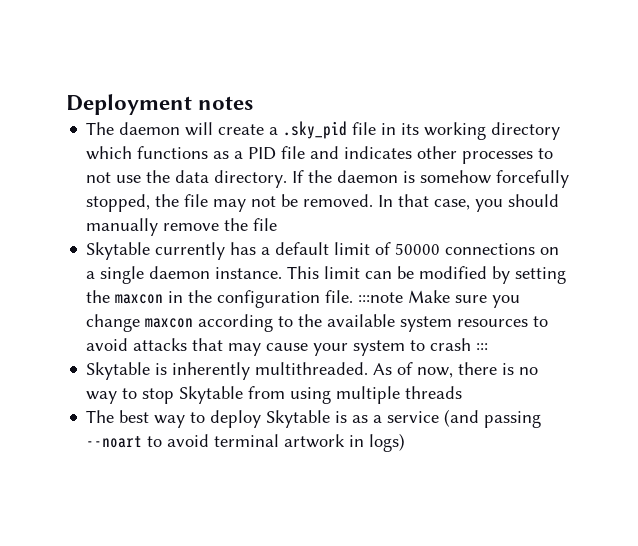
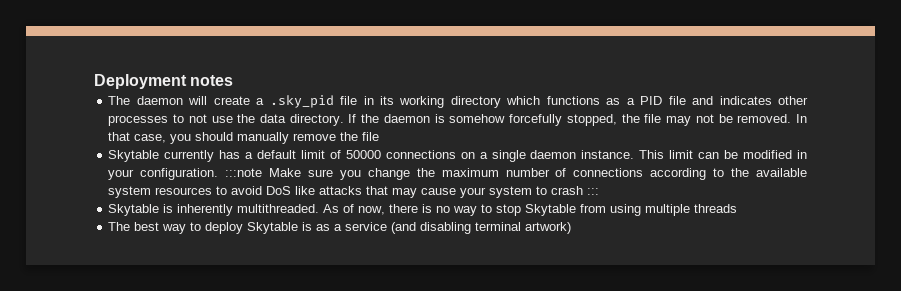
- This limit can be modified by setting the maxcon in the configuration file. :::note Make sure you change maxcon according to the available system resources to avoid attacks that may cause your system to crash :::
+ This limit can be modified in your configuration. :::note Make sure you change the maximum number of connections according to the available system resources to avoid DoS like attacks that may cause your system to crash :::
- The best way to deploy Skytable is as a service (and passing --noart to avoid terminal artwork in logs)
+ The best way to deploy Skytable is as a service (and disabling terminal artwork)

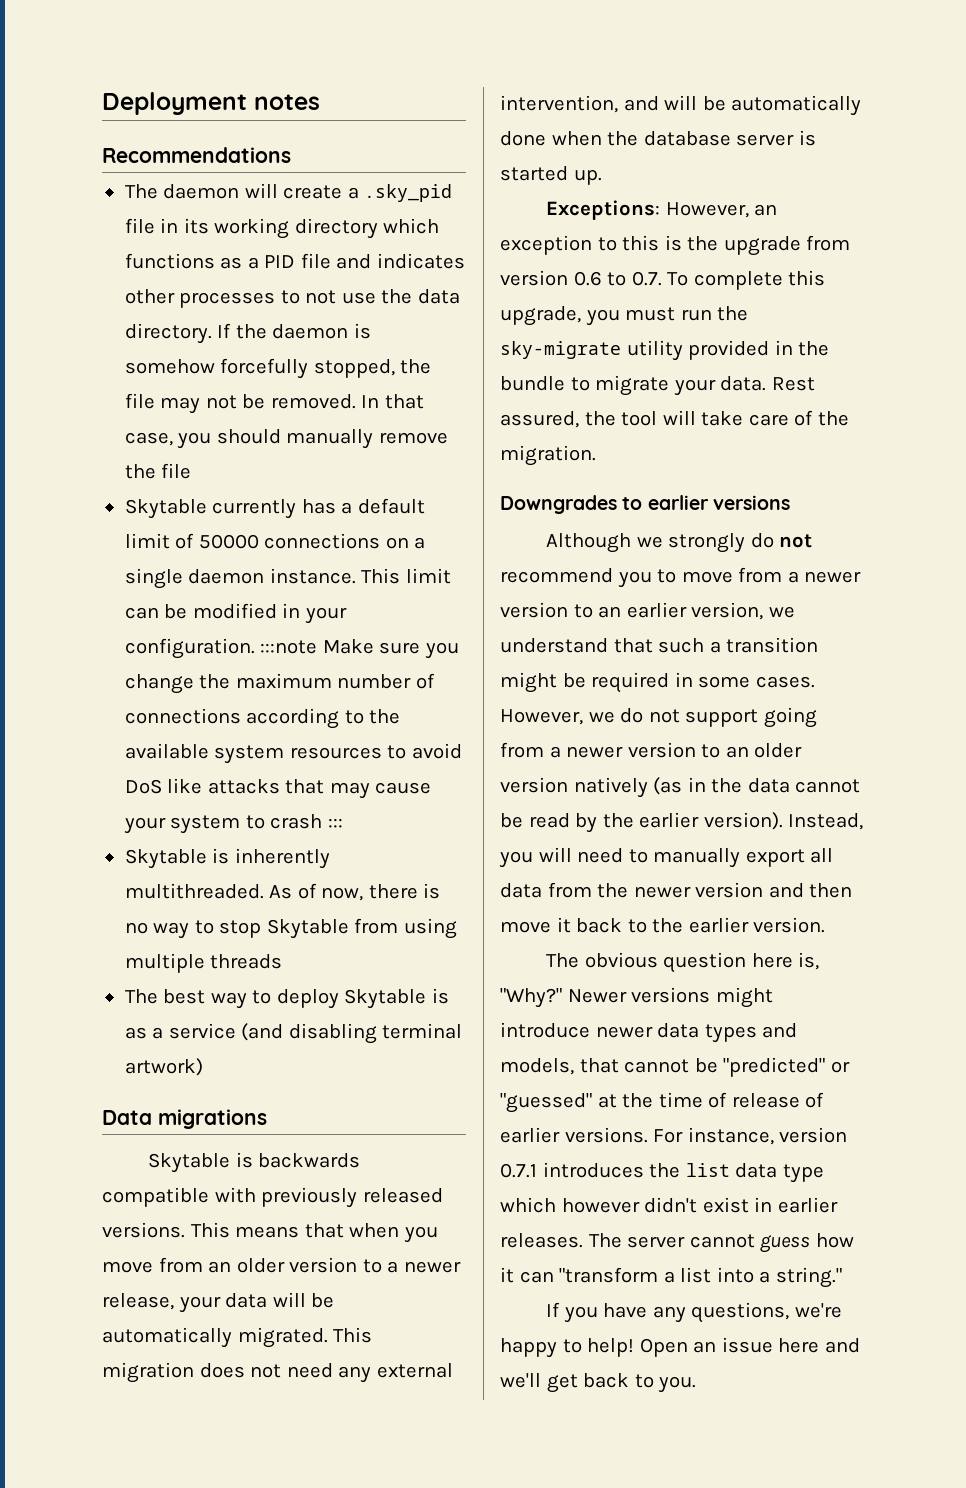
+ Recommendations
+ Data migrations
+ Skytable is backwards compatible with previously released versions. This means that when you move from an older version to a newer release, your data will be automatically migrated. This migration does not need any external intervention, and will be automatically done when the database server is started up.
+ Exceptions: However, an exception to this is the upgrade from version 0.6 to 0.7. To complete this upgrade, you must run the sky-migrate utility provided in the bundle to migrate your data. Rest assured, the tool will take care of the migration.
+ Downgrades to earlier versions
+ Although we strongly do not recommend you to move from a newer version to an earlier version, we understand that such a transition might be required in some cases. However, we do not support going from a newer version to an older version natively (as in the data cannot be read by the earlier version). Instead, you will need to manually export all data from the newer version and then move it back to the earlier version.
+ The obvious question here is, "Why?" Newer versions might introduce newer data types and models, that cannot be "predicted" or "guessed" at the time of release of earlier versions. For instance, version 0.7.1 introduces the list data type which however didn't exist in earlier releases. The server cannot guess how it can "transform a list into a string."
+ If you have any questions, we're happy to help! Open an issue here and we'll get back to you.

